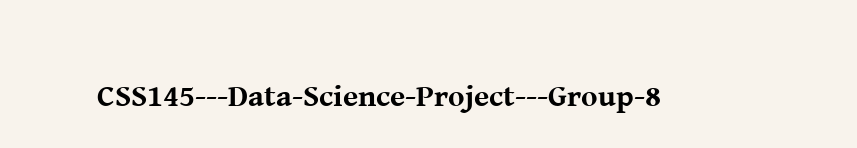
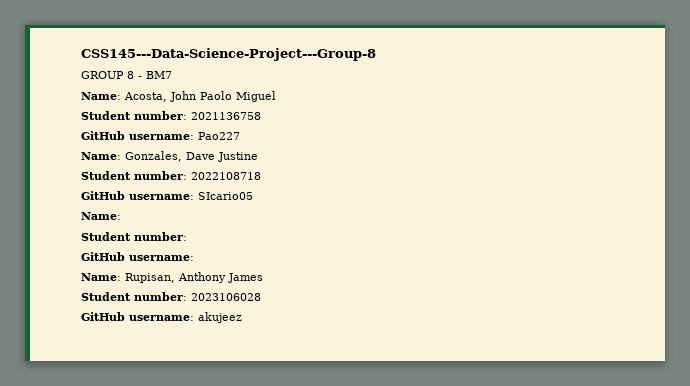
+ GROUP 8 - BM7
+ Name: Acosta, John Paolo Miguel
+ Student number: 2021136758
+ GitHub username: Pao227
+ Name: Gonzales, Dave Justine
+ Student number: 2022108718
+ GitHub username: SIcario05
+ Name:
+ Student number:
+ GitHub username:
+ Name: Rupisan, Anthony James
+ Student number: 2023106028
+ GitHub username: akujeez

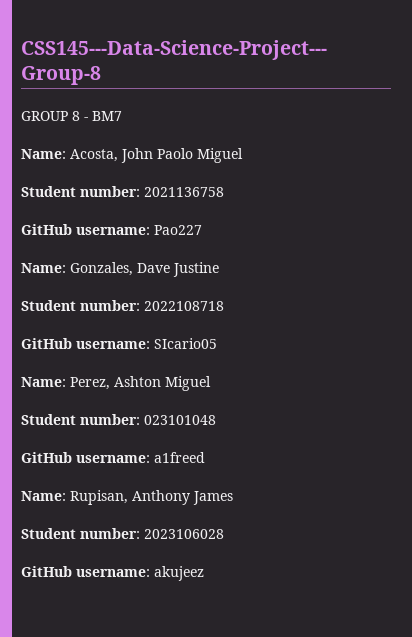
  GitHub username: SIcario05
- Name:
- Student number:
- GitHub username:
+ Name: Perez, Ashton Miguel
+ Student number: 023101048
+ GitHub username: a1freed

